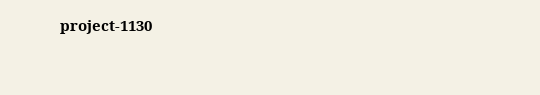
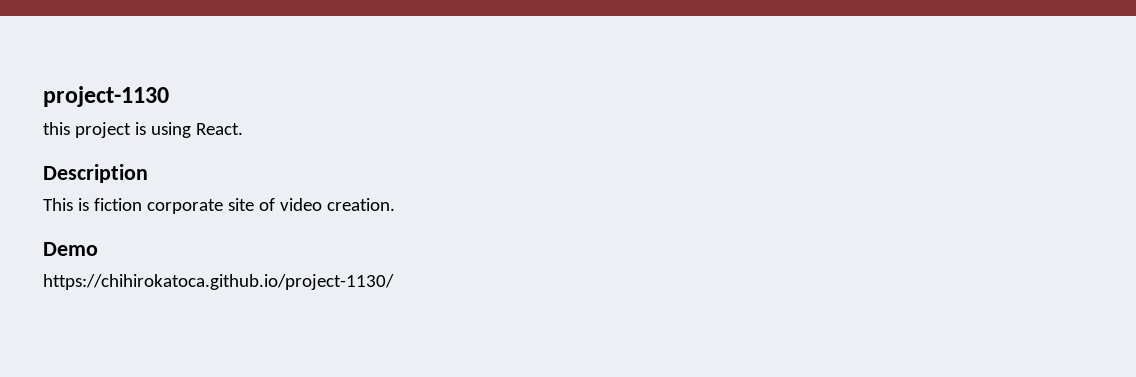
+ this project is using React.
+ Description
+ This is fiction corporate site of video creation.
+ Demo
+ https://chihirokatoca.github.io/project-1130/

